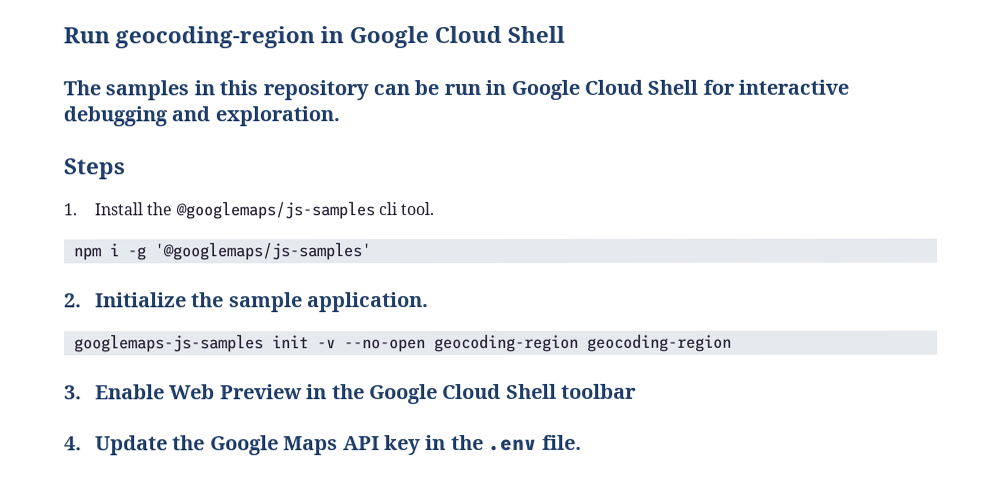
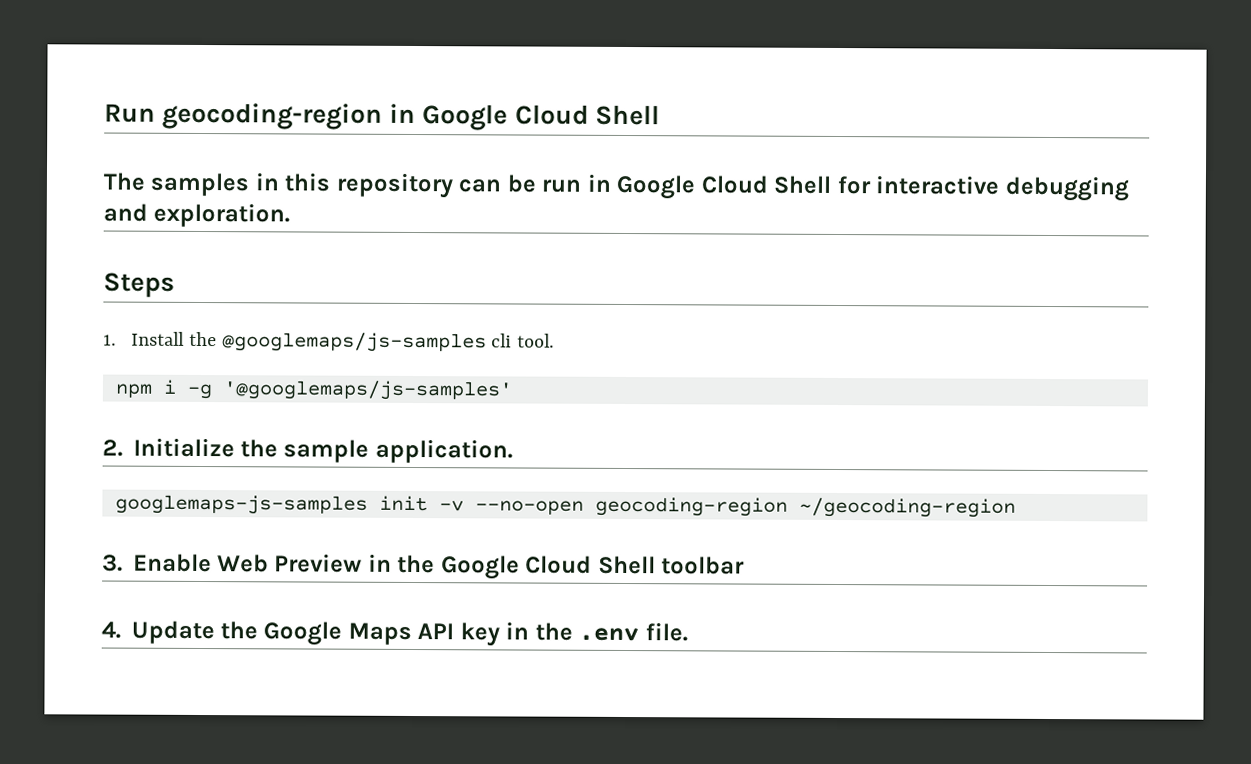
- googlemaps-js-samples init -v --no-open geocoding-region geocoding-region
+ googlemaps-js-samples init -v --no-open geocoding-region ~/geocoding-region

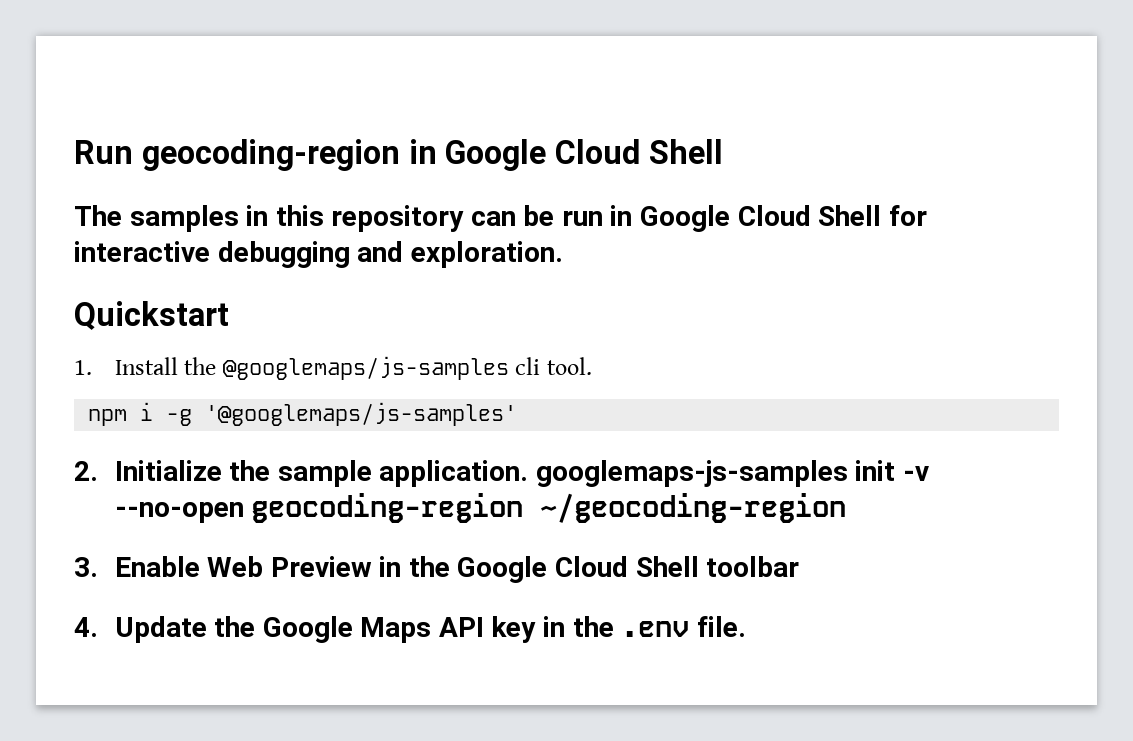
- Steps
+ Quickstart
- 2. Initialize the sample application.
- googlemaps-js-samples init -v --no-open geocoding-region ~/geocoding-region
+ 2. Initialize the sample application. googlemaps-js-samples init -v --no-open geocoding-region ~/geocoding-region

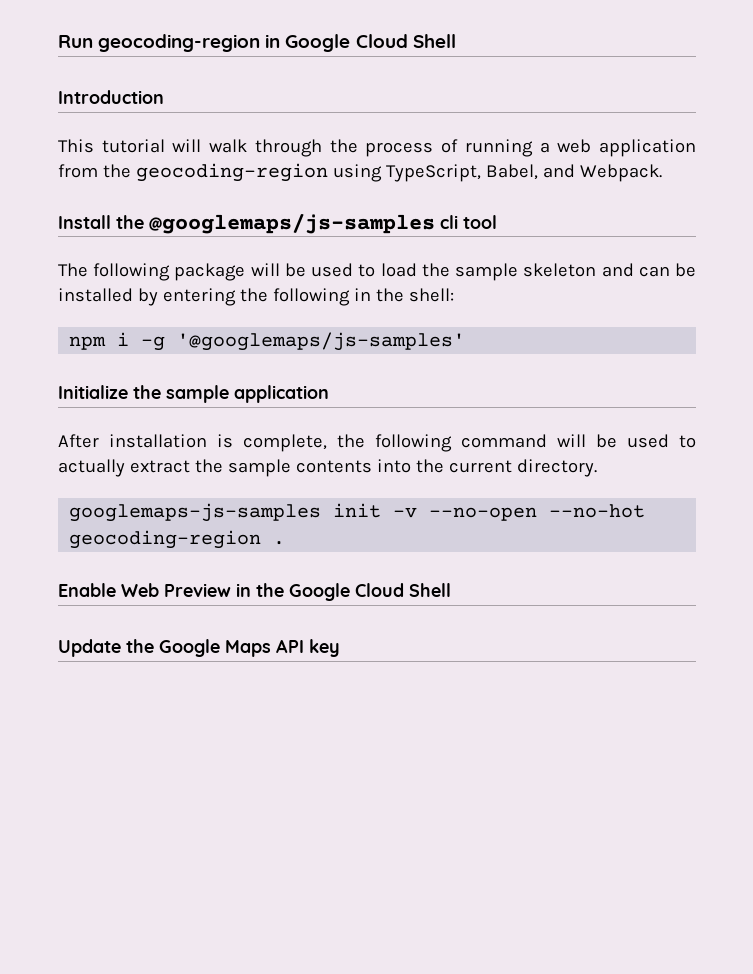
- The samples in this repository can be run in Google Cloud Shell for interactive debugging and exploration.
- Quickstart
- 1. Install the @googlemaps/js-samples cli tool.
+ Introduction
+ This tutorial will walk through the process of running a web application from the geocoding-region using TypeScript, Babel, and Webpack.
+ Install the @googlemaps/js-samples cli tool
+ The following package will be used to load the sample skeleton and can be installed by entering the following in the shell:
- 2. Initialize the sample application. googlemaps-js-samples init -v --no-open geocoding-region ~/geocoding-region
- 3. Enable Web Preview in the Google Cloud Shell toolbar
- 4. Update the Google Maps API key in the .env file.
+ Initialize the sample application
+ After installation is complete, the following command will be used to actually extract the sample contents into the current directory.
+ googlemaps-js-samples init -v --no-open --no-hot geocoding-region .
+ Enable Web Preview in the Google Cloud Shell
+ Update the Google Maps API key

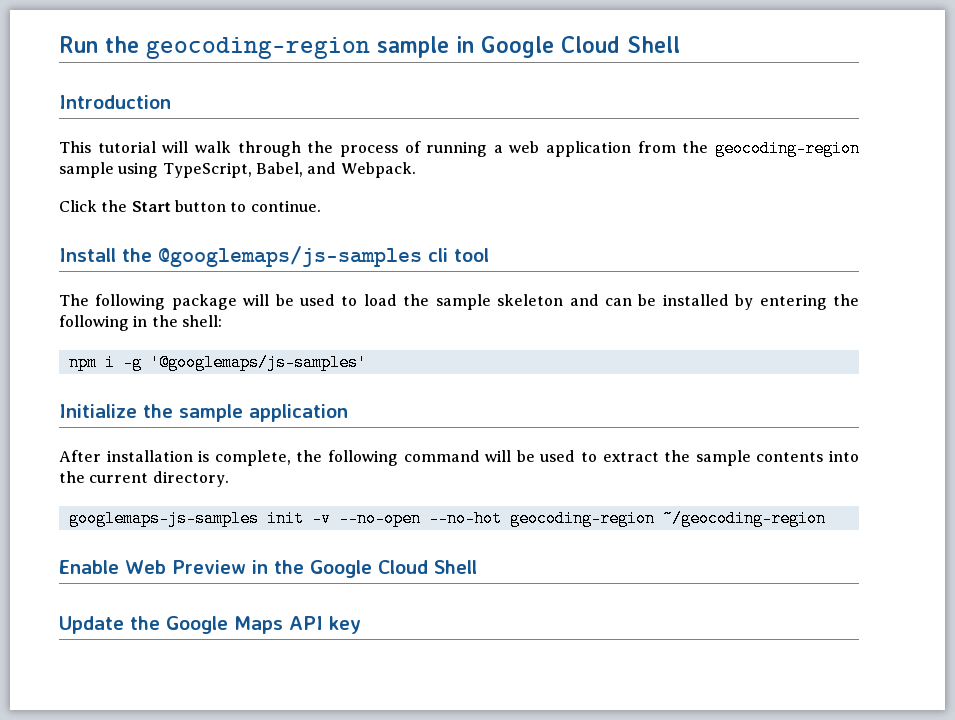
- Run geocoding-region in Google Cloud Shell
+ Run the geocoding-region sample in Google Cloud Shell
- This tutorial will walk through the process of running a web application from the geocoding-region using TypeScript, Babel, and Webpack.
+ This tutorial will walk through the process of running a web application from the geocoding-region sample using TypeScript, Babel, and Webpack.
+ Click the Start button to continue.
- After installation is complete, the following command will be used to actually extract the sample contents into the current directory.
+ After installation is complete, the following command will be used to extract the sample contents into the current directory.
- googlemaps-js-samples init -v --no-open --no-hot geocoding-region .
+ googlemaps-js-samples init -v --no-open --no-hot geocoding-region ~/geocoding-region

